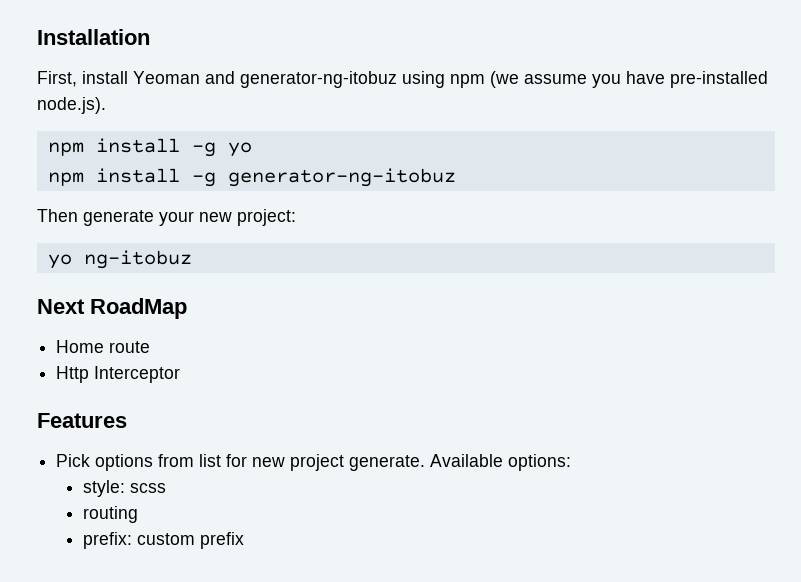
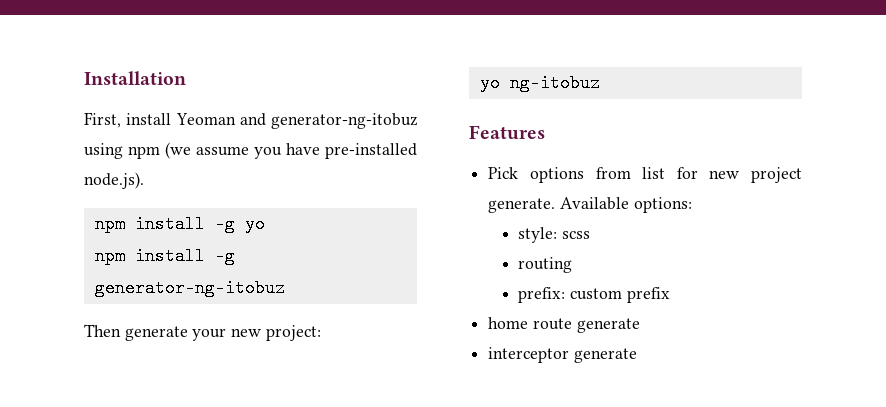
- Next RoadMap
- Home route
- Http Interceptor
+ home route generate
+ interceptor generate

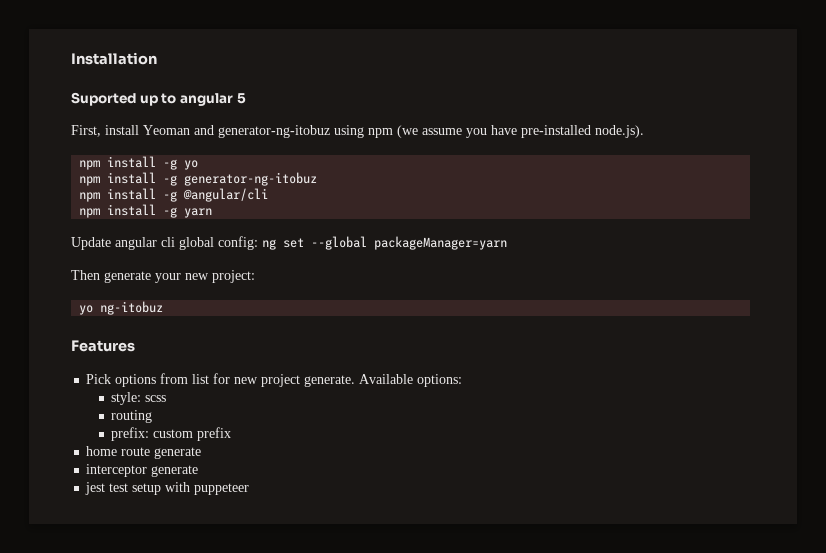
+ Suported up to angular 5
+ npm install -g @angular/cli
+ npm install -g yarn
+ Update angular cli global config: ng set --global packageManager=yarn
+ jest test setup with puppeteer

